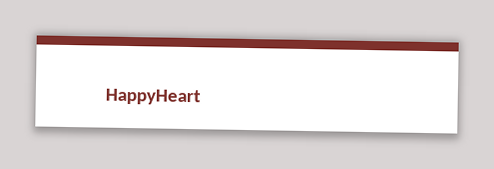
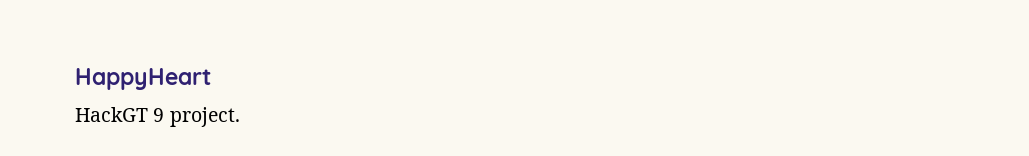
+ HackGT 9 project.

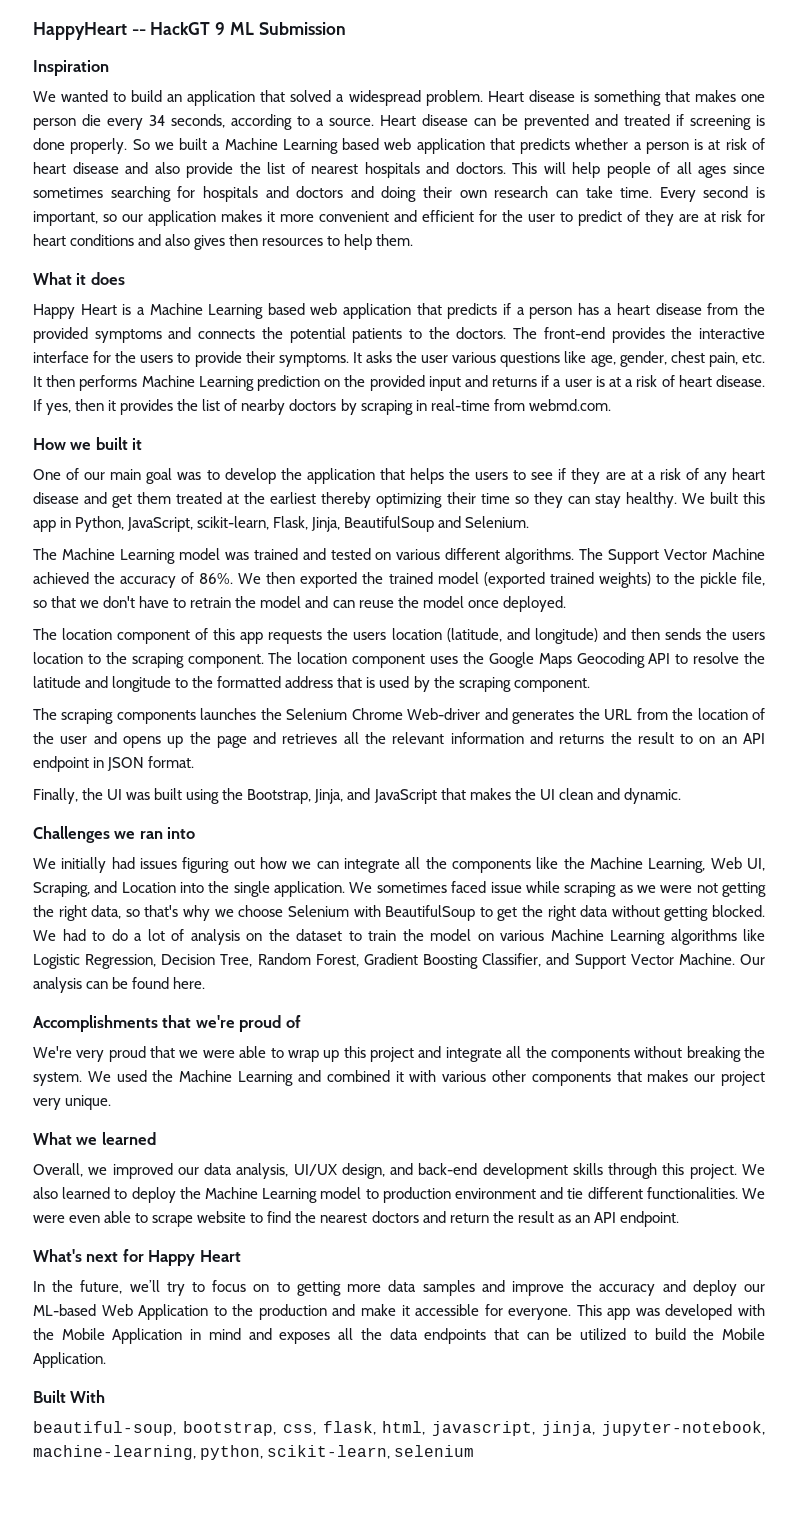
- HappyHeart
- HackGT 9 project.
+ HappyHeart -- HackGT 9 ML Submission
+ Inspiration
+ We wanted to build an application that solved a widespread problem. Heart disease is something that makes one person die every 34 seconds, according to a source. Heart disease can be prevented and treated if screening is done properly. So we built a Machine Learning based web application that predicts whether a person is at risk of heart disease and also provide the list of nearest hospitals and doctors. This will help people of all ages since sometimes searching for hospitals and doctors and doing their own research can take time. Every second is important, so our application makes it more convenient and efficient for the user to predict of they are at risk for heart conditions and also gives then resources to help them.
+ What it does
+ Happy Heart is a Machine Learning based web application that predicts if a person has a heart disease from the provided symptoms and connects the potential patients to the doctors. The front-end provides the interactive interface for the users to provide their symptoms. It asks the user various questions like age, gender, chest pain, etc. It then performs Machine Learning prediction on the provided input and returns if a user is at a risk of heart disease. If yes, then it provides the list of nearby doctors by scraping in real-time from webmd.com.
+ How we built it
+ One of our main goal was to develop the application that helps the users to see if they are at a risk of any heart disease and get them treated at the earliest thereby optimizing their time so they can stay healthy. We built this app in Python, JavaScript, scikit-learn, Flask, Jinja, BeautifulSoup and Selenium.
+ The Machine Learning model was trained and tested on various different algorithms. The Support Vector Machine achieved the accuracy of 86%. We then exported the trained model (exported trained weights) to the pickle file, so that we don't have to retrain the model and can reuse the model once deployed.
+ The location component of this app requests the users location (latitude, and longitude) and then sends the users location to the scraping component. The location component uses the Google Maps Geocoding API to resolve the latitude and longitude to the formatted address that is used by the scraping component.
+ The scraping components launches the Selenium Chrome Web-driver and generates the URL from the location of the user and opens up the page and retrieves all the relevant information and returns the result to on an API endpoint in JSON format.
+ Finally, the UI was built using the Bootstrap, Jinja, and JavaScript that makes the UI clean and dynamic.
+ Challenges we ran into
+ We initially had issues figuring out how we can integrate all the components like the Machine Learning, Web UI, Scraping, and Location into the single application. We sometimes faced issue while scraping as we were not getting the right data, so that's why we choose Selenium with BeautifulSoup to get the right data without getting blocked. We had to do a lot of analysis on the dataset to train the model on various Machine Learning algorithms like Logistic Regression, Decision Tree, Random Forest, Gradient Boosting Classifier, and Support Vector Machine. Our analysis can be found here.
+ Accomplishments that we're proud of
+ We're very proud that we were able to wrap up this project and integrate all the components without breaking the system. We used the Machine Learning and combined it with various other components that makes our project very unique.
+ What we learned
+ Overall, we improved our data analysis, UI/UX design, and back-end development skills through this project. We also learned to deploy the Machine Learning model to production environment and tie different functionalities. We were even able to scrape website to find the nearest doctors and return the result as an API endpoint.
+ What's next for Happy Heart
+ In the future, we’ll try to focus on to getting more data samples and improve the accuracy and deploy our ML-based Web Application to the production and make it accessible for everyone. This app was developed with the Mobile Application in mind and exposes all the data endpoints that can be utilized to build the Mobile Application.
+ Built With
+ beautiful-soup, bootstrap, css, flask, html, javascript, jinja, jupyter-notebook, machine-learning, python, scikit-learn, selenium

